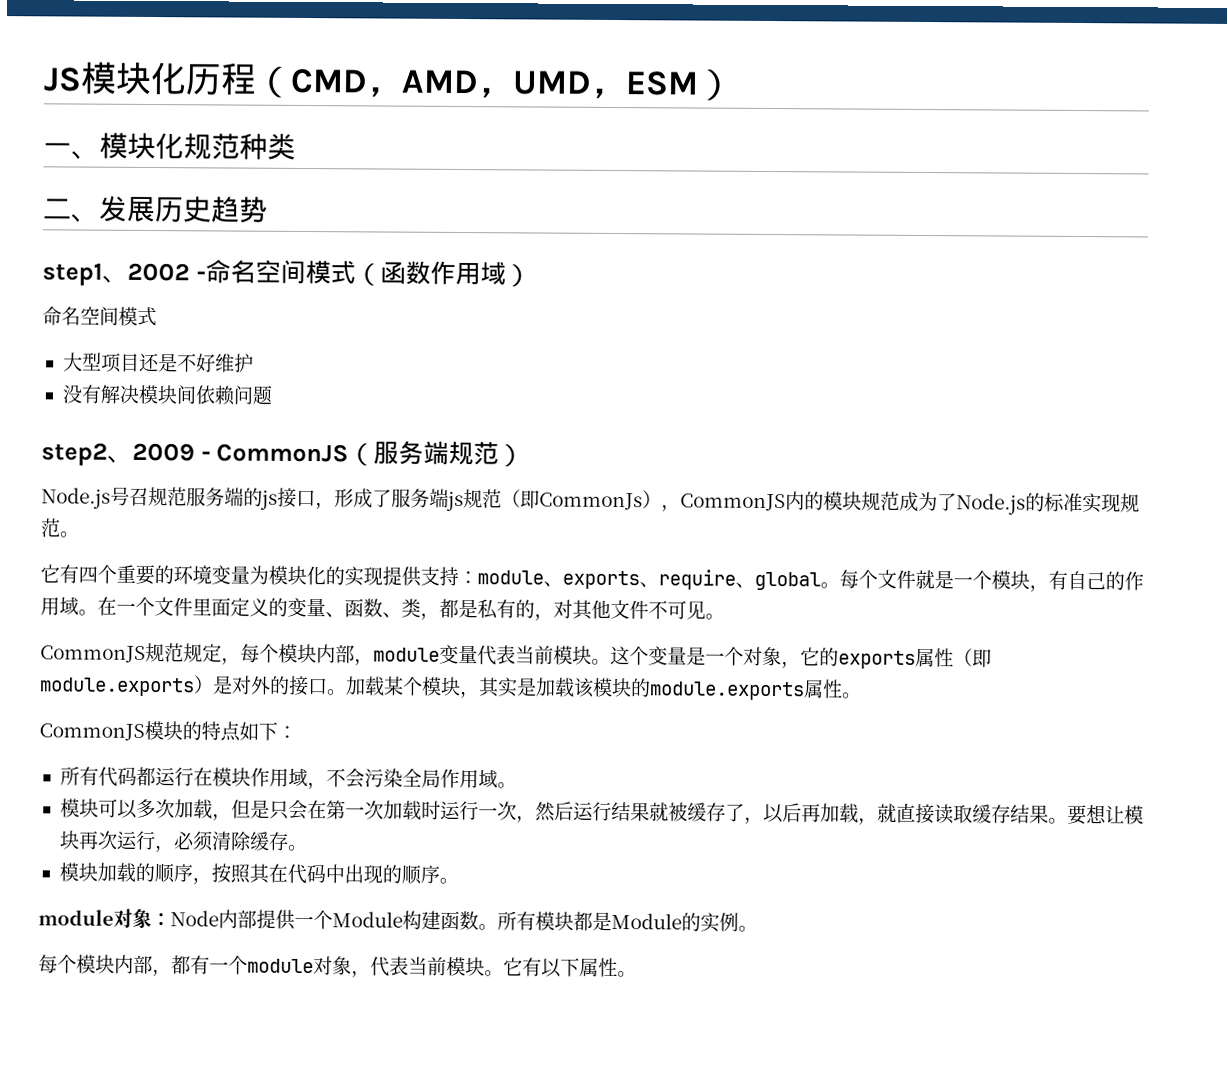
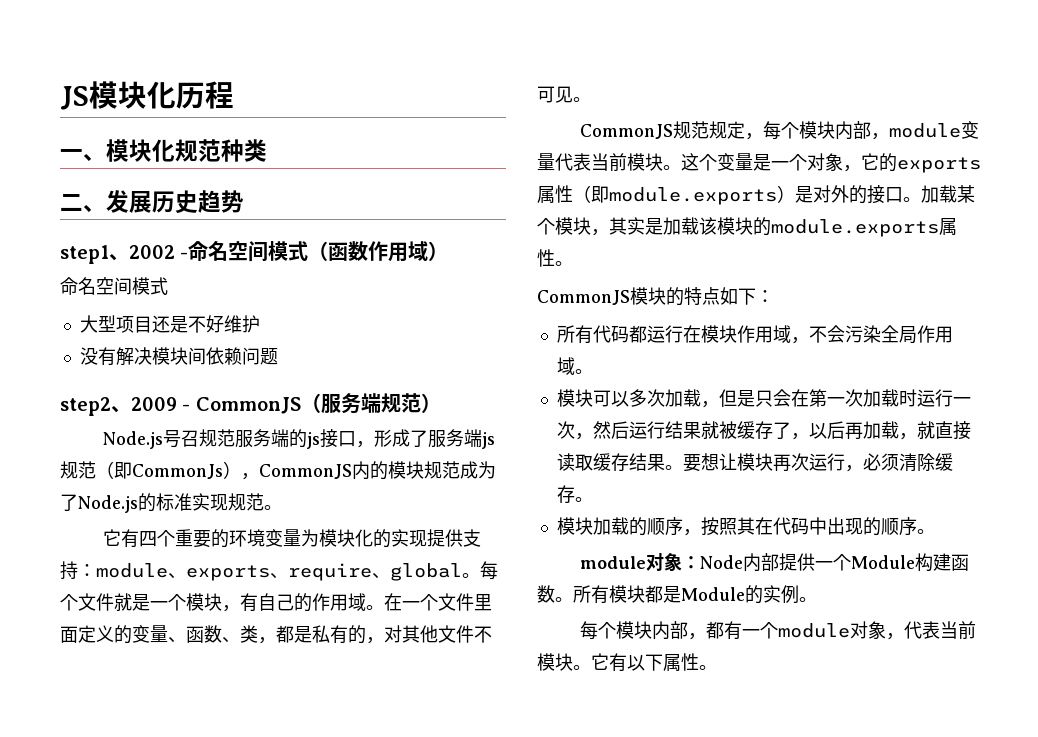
- JS模块化历程（CMD，AMD，UMD，ESM）
+ JS模块化历程

